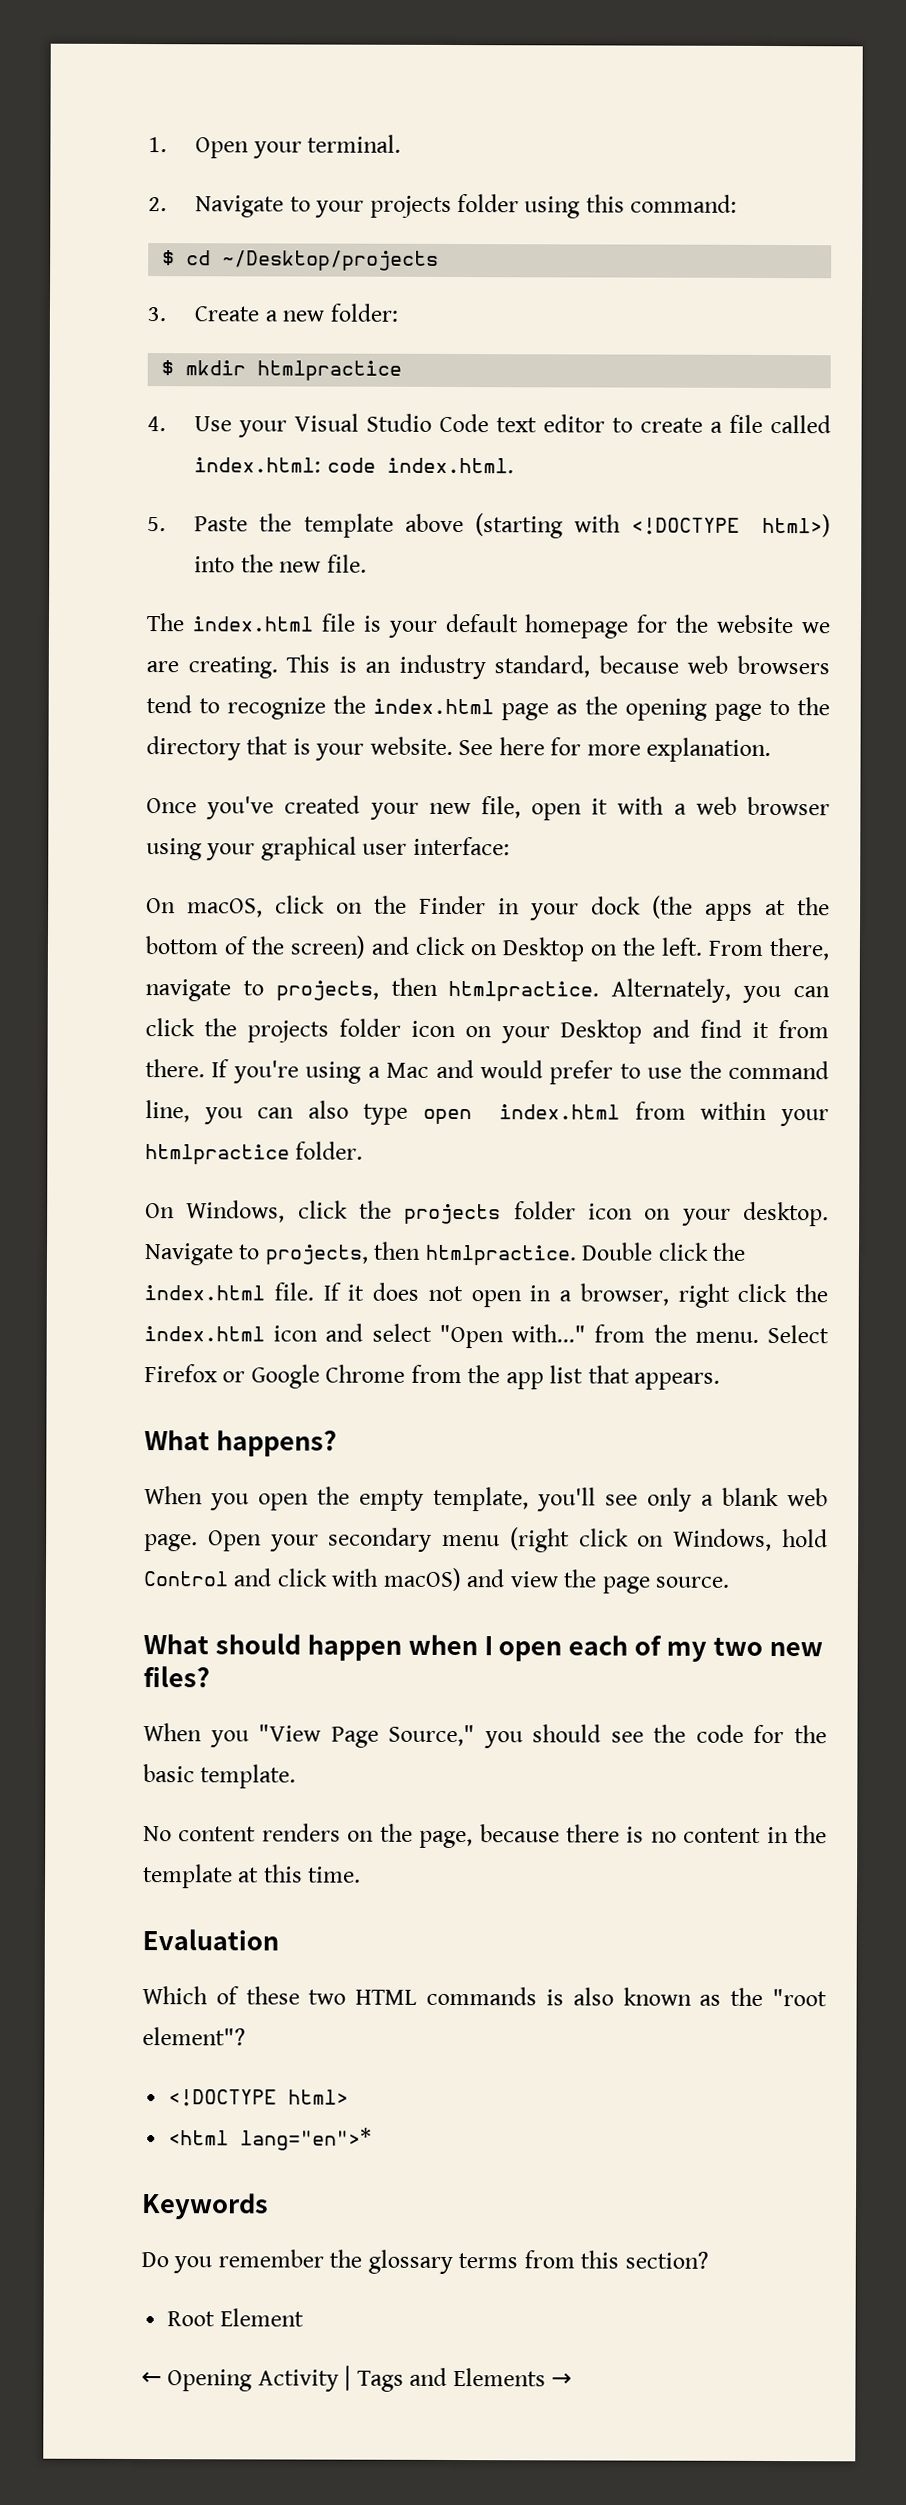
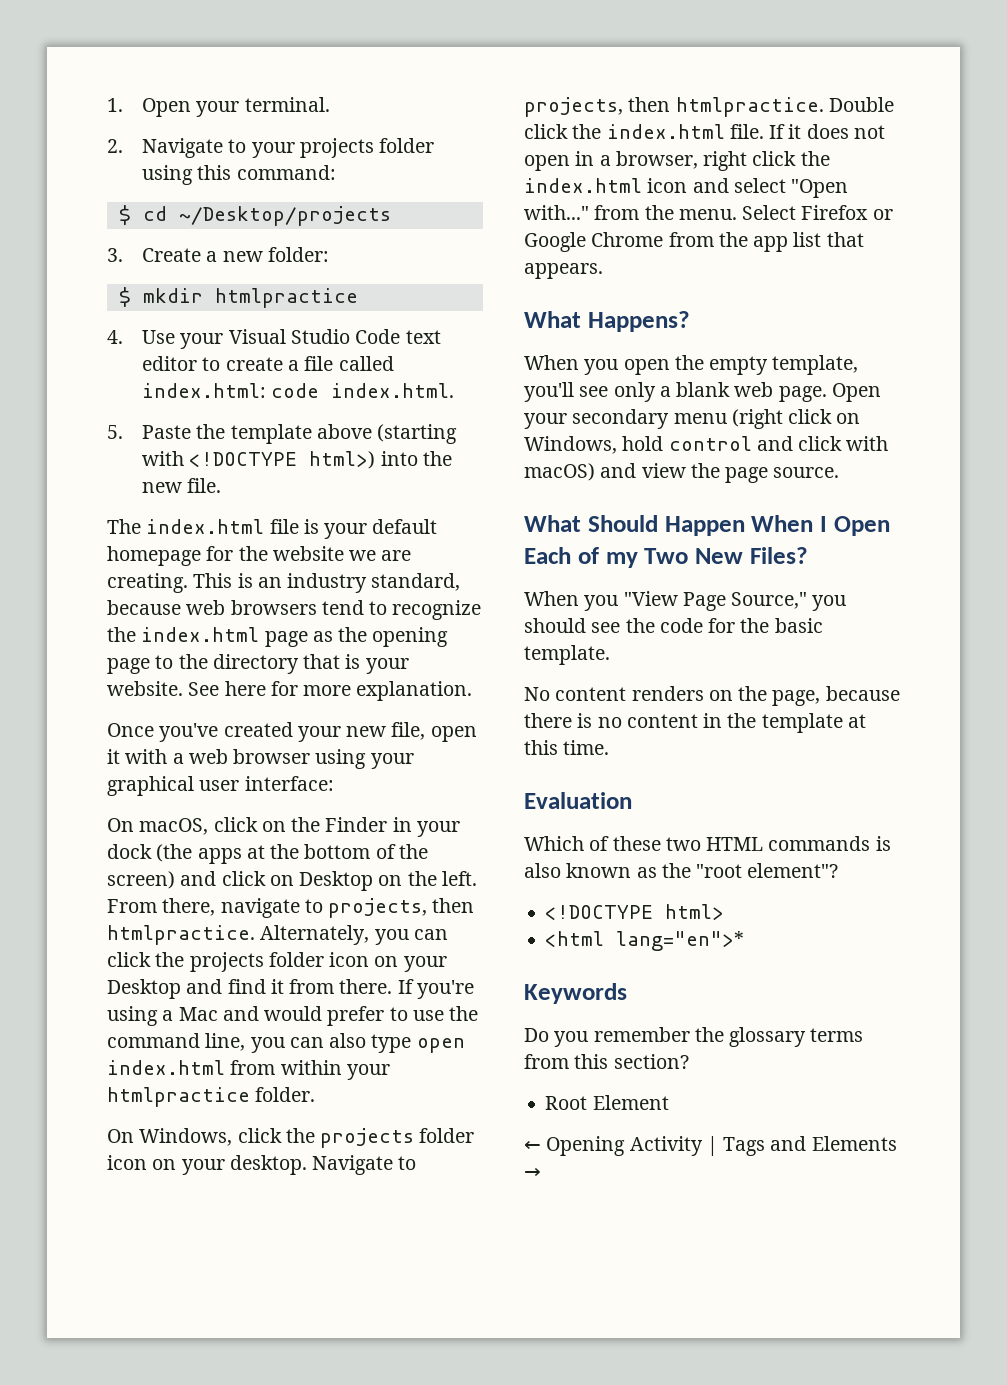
- What happens?
+ What Happens?
- Open your secondary menu (right click on Windows, hold Control and click with macOS) and view the page source.
+ Open your secondary menu (right click on Windows, hold control and click with macOS) and view the page source.
- What should happen when I open each of my two new files?
+ What Should Happen When I Open Each of my Two New Files?

